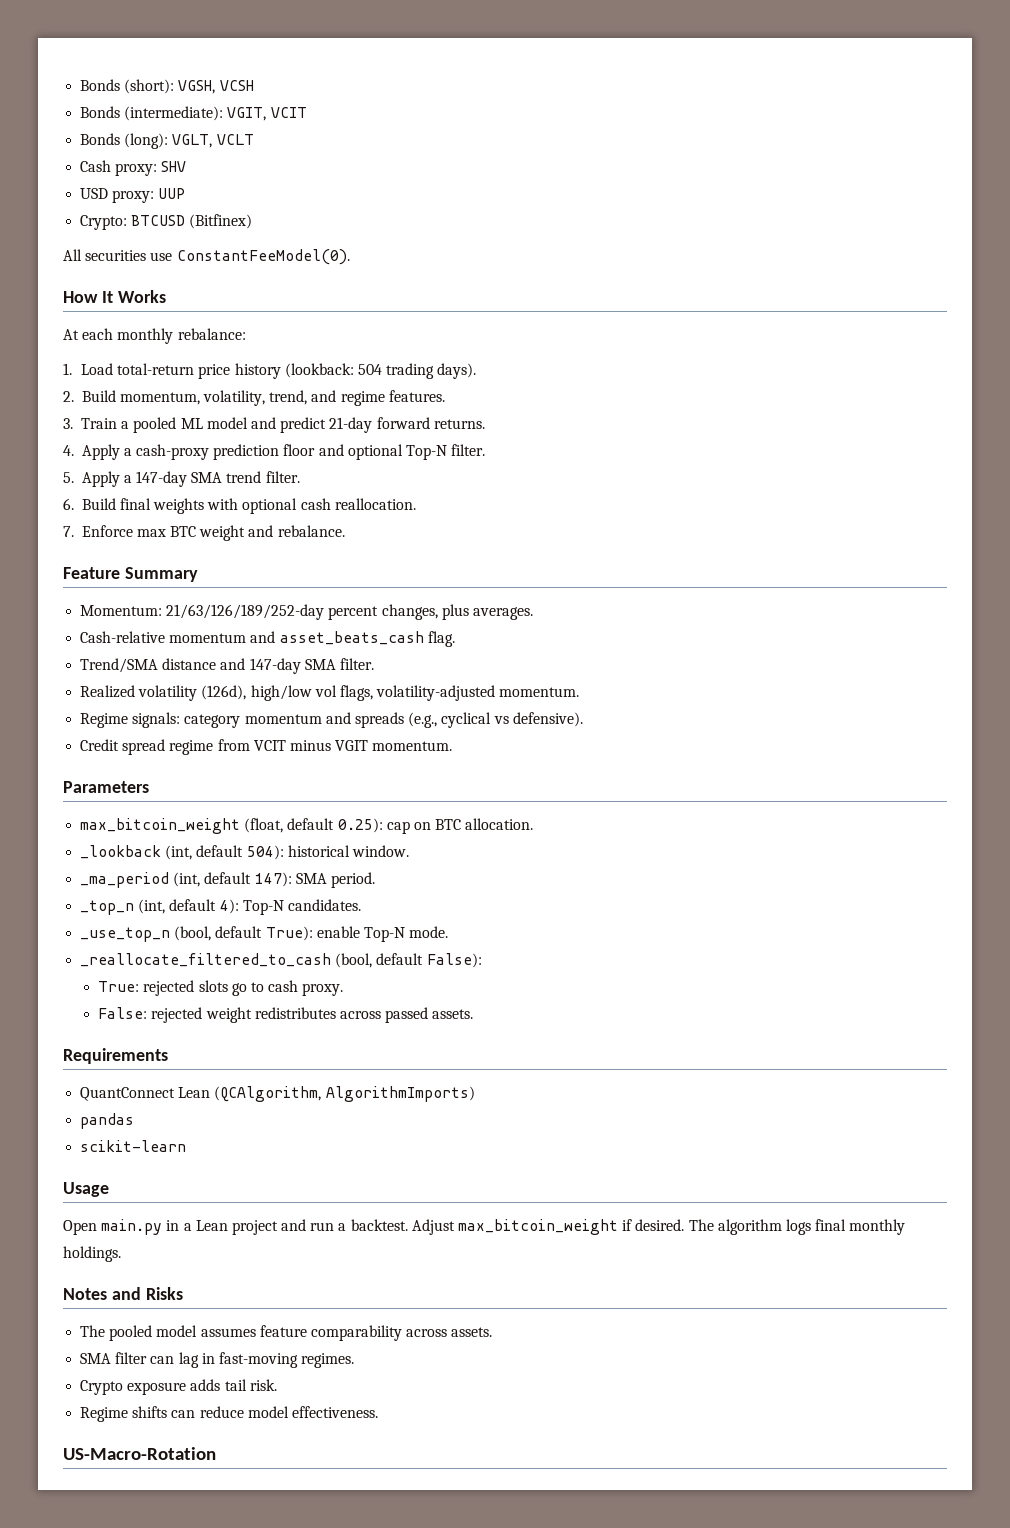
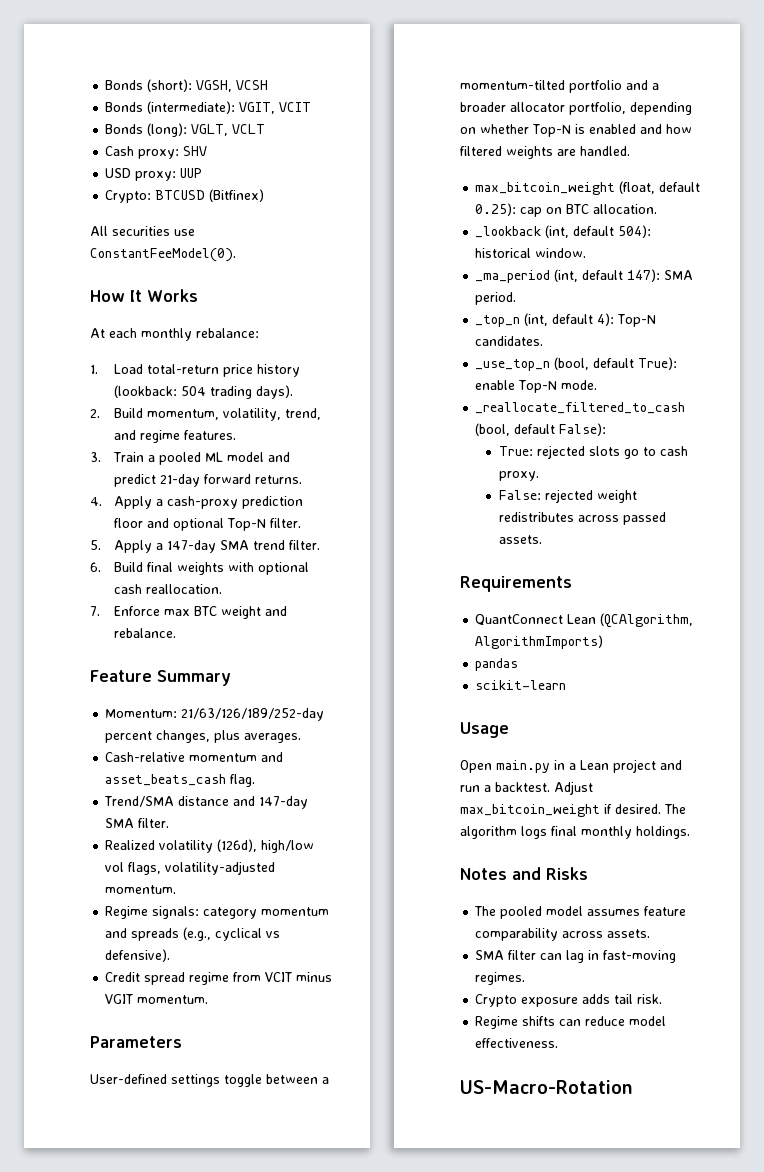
+ User-defined settings toggle between a momentum-tilted portfolio and a broader allocator portfolio, depending on whether Top-N is enabled and how filtered weights are handled.

